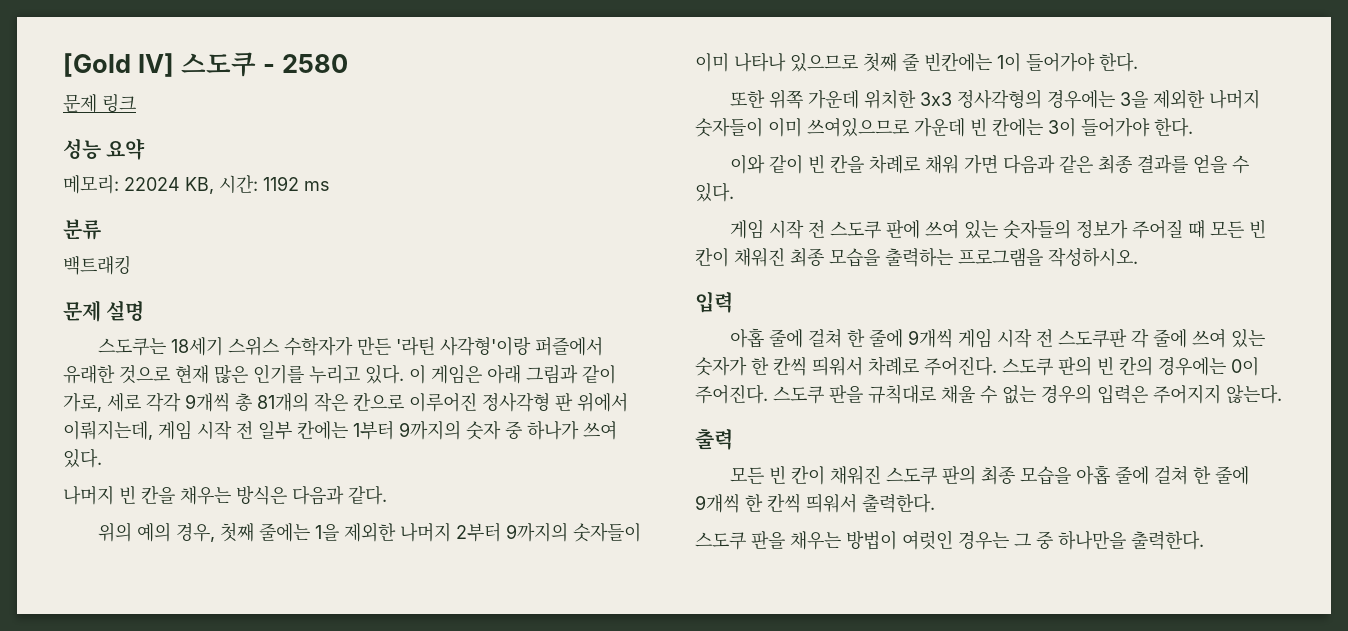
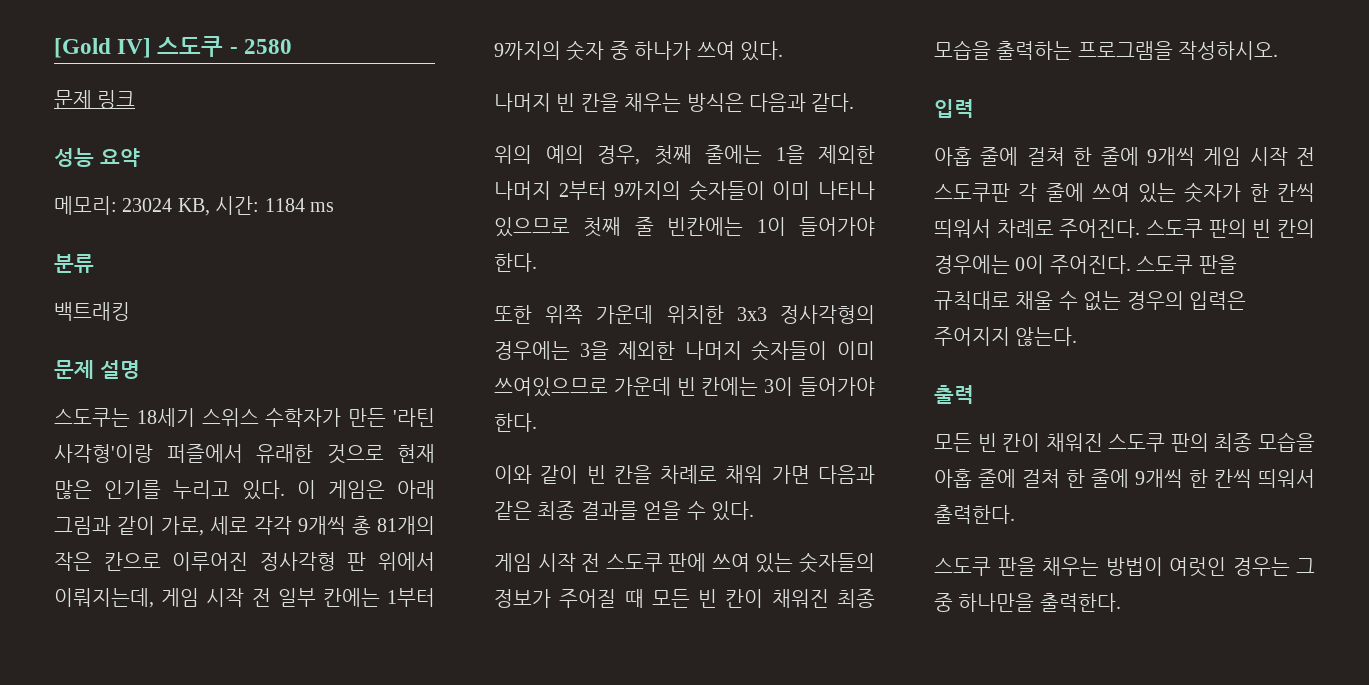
- 메모리: 22024 KB, 시간: 1192 ms
+ 메모리: 23024 KB, 시간: 1184 ms

